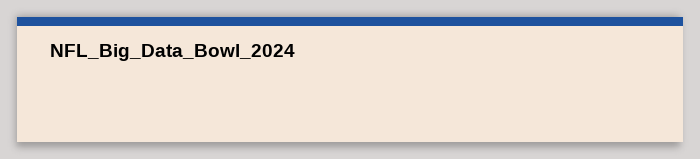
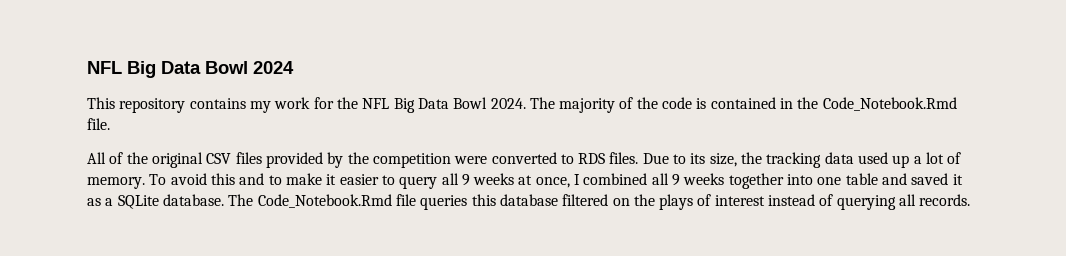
- NFL_Big_Data_Bowl_2024
+ NFL Big Data Bowl 2024
+ This repository contains my work for the NFL Big Data Bowl 2024. The majority of the code is contained in the Code_Notebook.Rmd file.
+ All of the original CSV files provided by the competition were converted to RDS files. Due to its size, the tracking data used up a lot of memory. To avoid this and to make it easier to query all 9 weeks at once, I combined all 9 weeks together into one table and saved it as a SQLite database. The Code_Notebook.Rmd file queries this database filtered on the plays of interest instead of querying all records.

